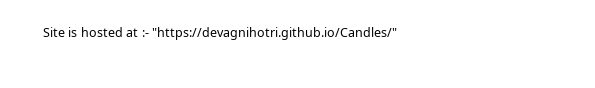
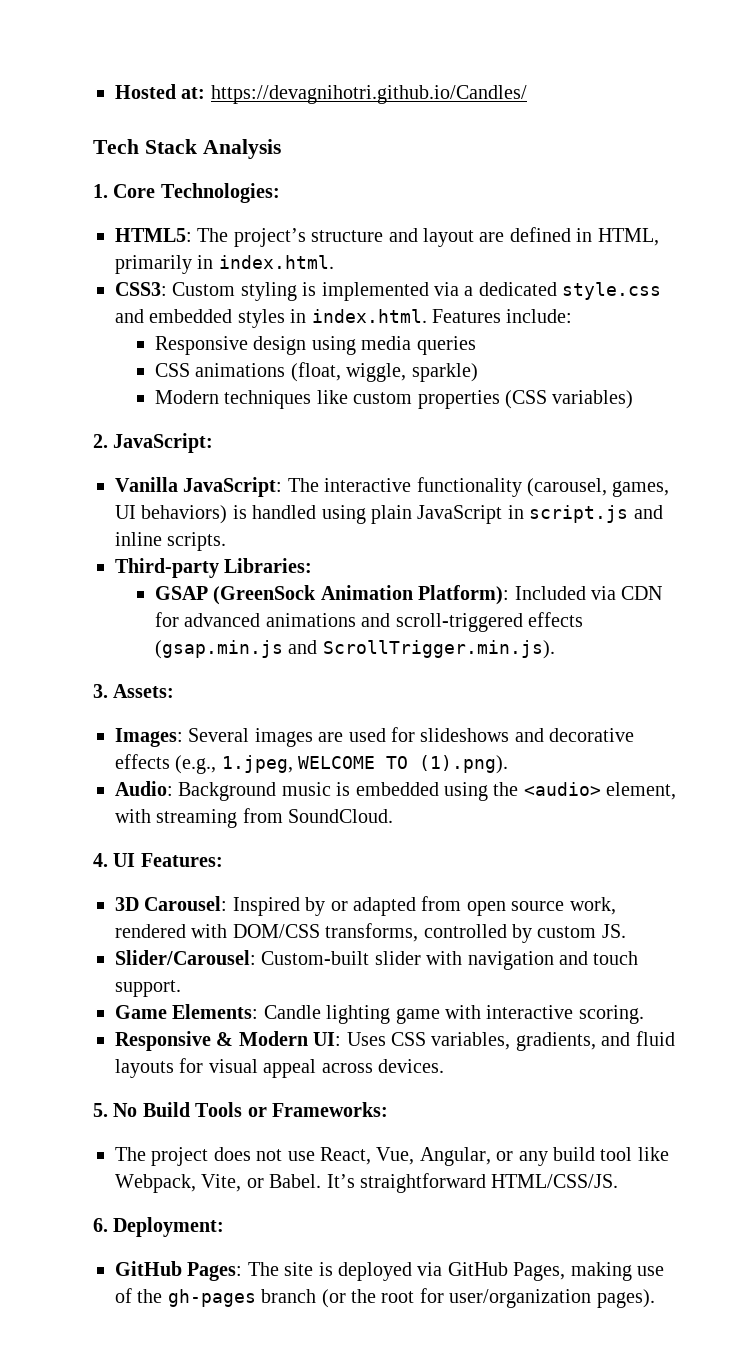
- Site is hosted at :- "https://devagnihotri.github.io/Candles/"
+ Hosted at: https://devagnihotri.github.io/Candles/
+ Tech Stack Analysis
+ 1. Core Technologies:
+ HTML5: The project’s structure and layout are defined in HTML, primarily in index.html.
+ CSS3: Custom styling is implemented via a dedicated style.css and embedded styles in index.html. Features include:
+ Responsive design using media queries
+ CSS animations (float, wiggle, sparkle)
+ Modern techniques like custom properties (CSS variables)
+ 2. JavaScript:
+ Vanilla JavaScript: The interactive functionality (carousel, games, UI behaviors) is handled using plain JavaScript in script.js and inline scripts.
+ Third-party Libraries:
+ GSAP (GreenSock Animation Platform): Included via CDN for advanced animations and scroll-triggered effects (gsap.min.js and ScrollTrigger.min.js).
+ 3. Assets:
+ Images: Several images are used for slideshows and decorative effects (e.g., 1.jpeg, WELCOME TO (1).png).
+ Audio: Background music is embedded using the <audio> element, with streaming from SoundCloud.
+ 4. UI Features:
+ 3D Carousel: Inspired by or adapted from open source work, rendered with DOM/CSS transforms, controlled by custom JS.
+ Slider/Carousel: Custom-built slider with navigation and touch support.
+ Game Elements: Candle lighting game with interactive scoring.
+ Responsive & Modern UI: Uses CSS variables, gradients, and fluid layouts for visual appeal across devices.
+ 5. No Build Tools or Frameworks:
+ The project does not use React, Vue, Angular, or any build tool like Webpack, Vite, or Babel. It’s straightforward HTML/CSS/JS.
+ 6. Deployment:
+ GitHub Pages: The site is deployed via GitHub Pages, making use of the gh-pages branch (or the root for user/organization pages).

